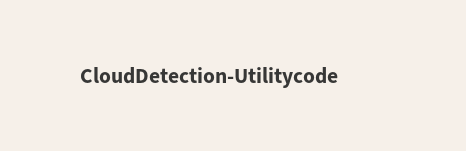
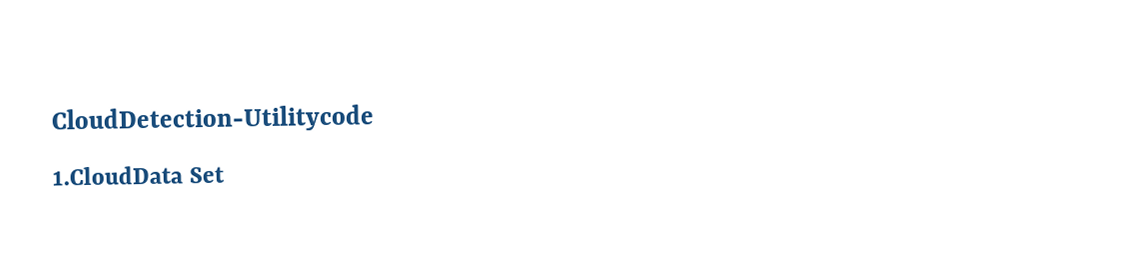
+ 1.CloudData Set

